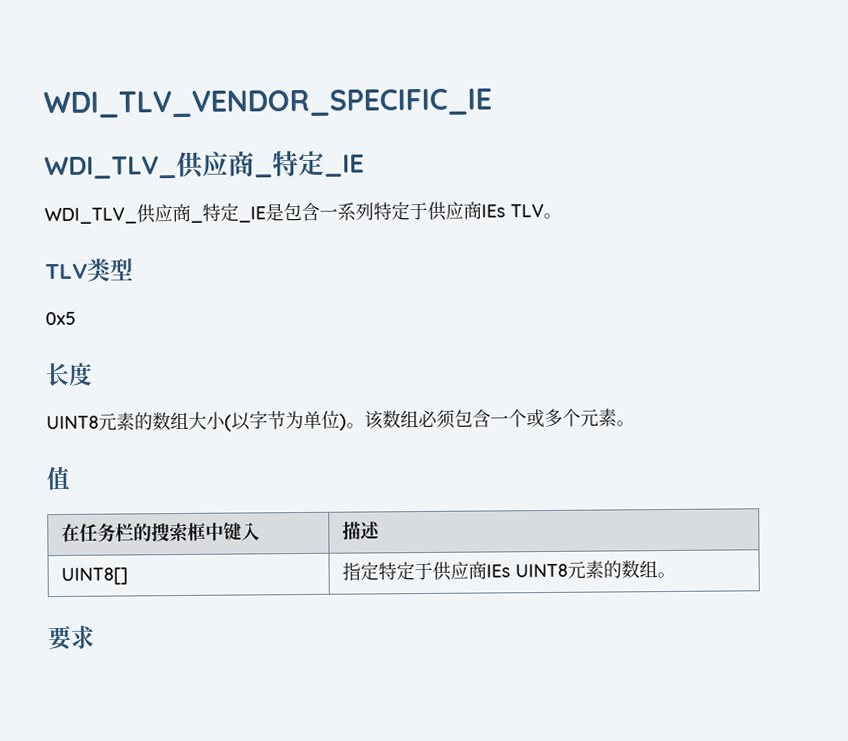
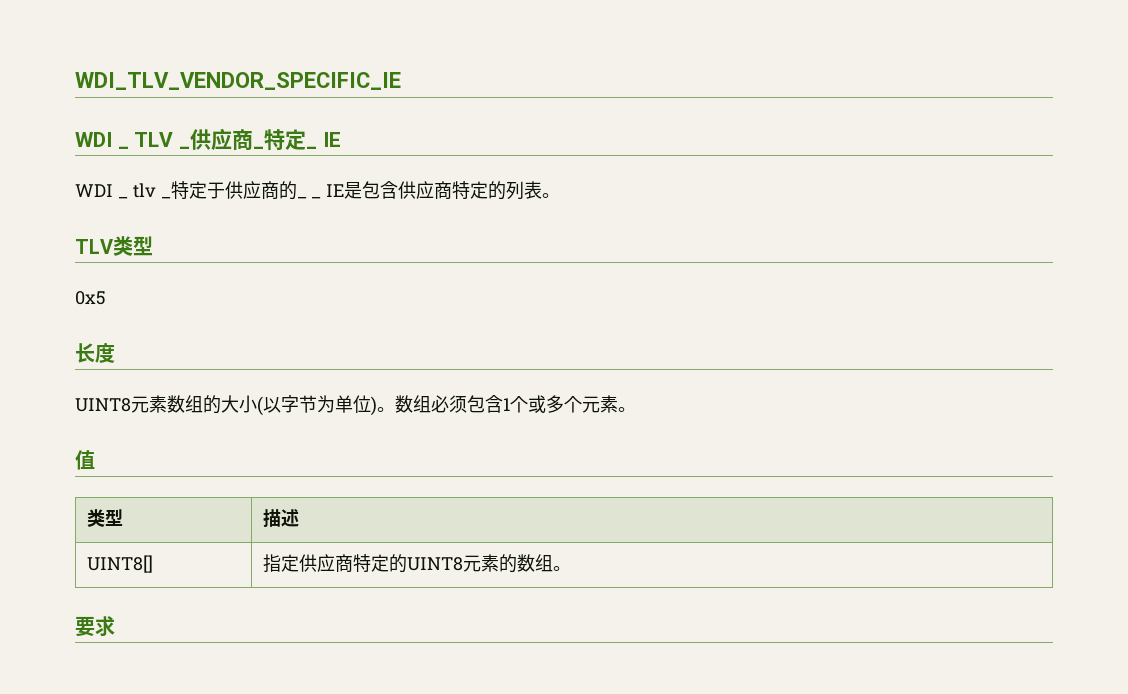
  WDI_TLV_VENDOR_SPECIFIC_IE
- WDI_TLV_供应商_特定_IE
- WDI_TLV_供应商_特定_IE是包含一系列特定于供应商IEs TLV。
+ WDI _ TLV _供应商_特定_ IE
+ WDI _ tlv _特定于供应商的_ _ IE是包含供应商特定的列表。
- UINT8元素的数组大小(以字节为单位)。
+ UINT8元素数组的大小(以字节为单位)。
- 该数组必须包含一个或多个元素。
+ 数组必须包含1个或多个元素。
- 在任务栏的搜索框中键入 | 描述
+ 类型 | 描述
- UINT8[] | 指定特定于供应商IEs UINT8元素的数组。
+ UINT8[] | 指定供应商特定的UINT8元素的数组。

